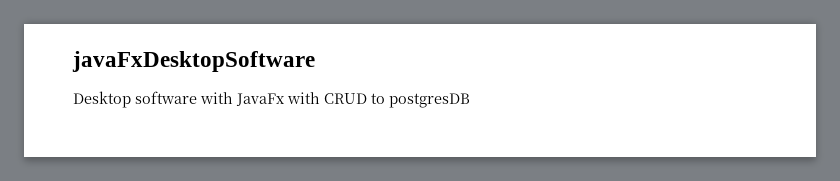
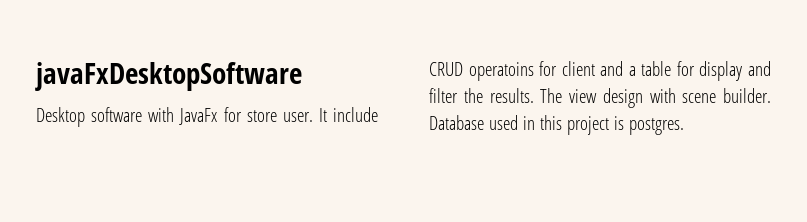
- Desktop software with JavaFx with CRUD to postgresDB
+ Desktop software with JavaFx for store user. It include CRUD operatoins for client and a table for display and filter the results. The view design with scene builder. Database used in this project is postgres.

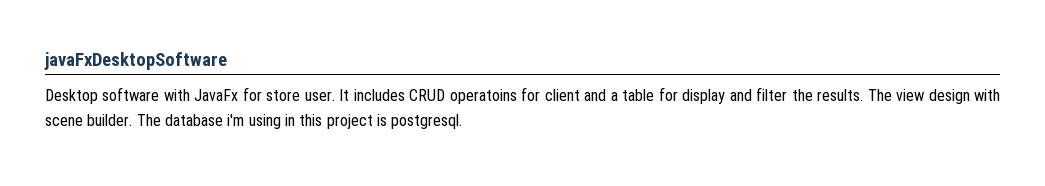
- It include CRUD operatoins for client and a table for display and filter the results.
+ It includes CRUD operatoins for client and a table for display and filter the results.
- Database used in this project is postgres.
+ The database i'm using in this project is postgresql.

